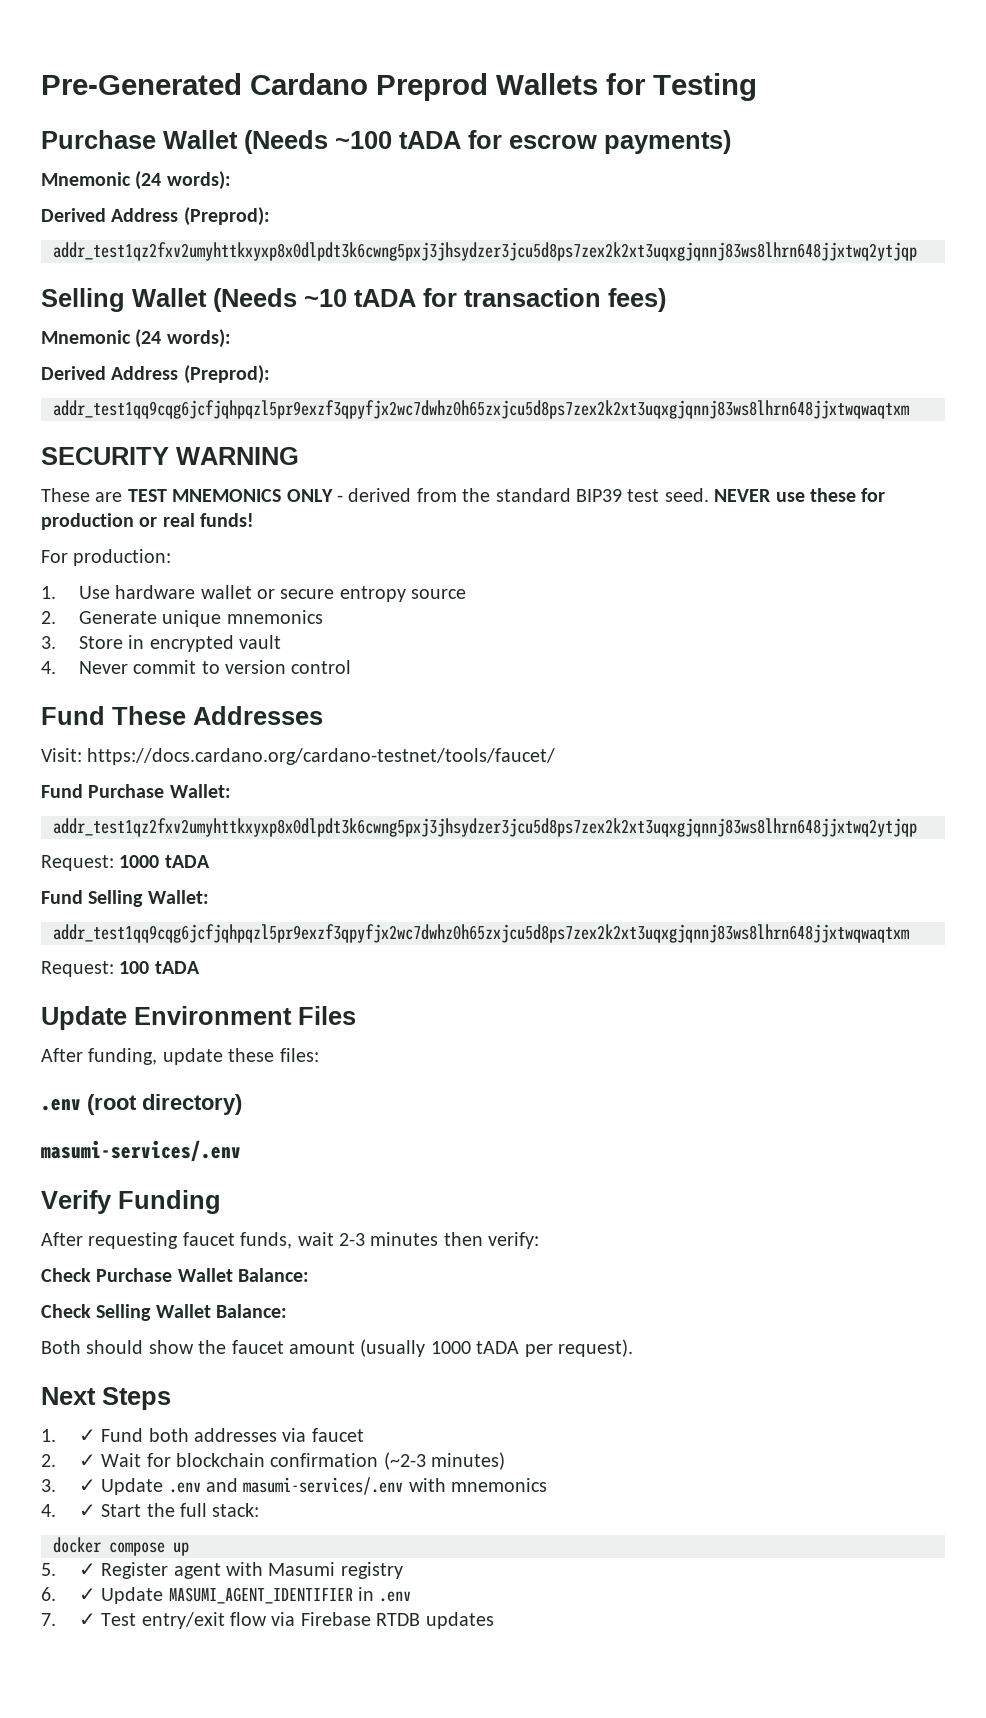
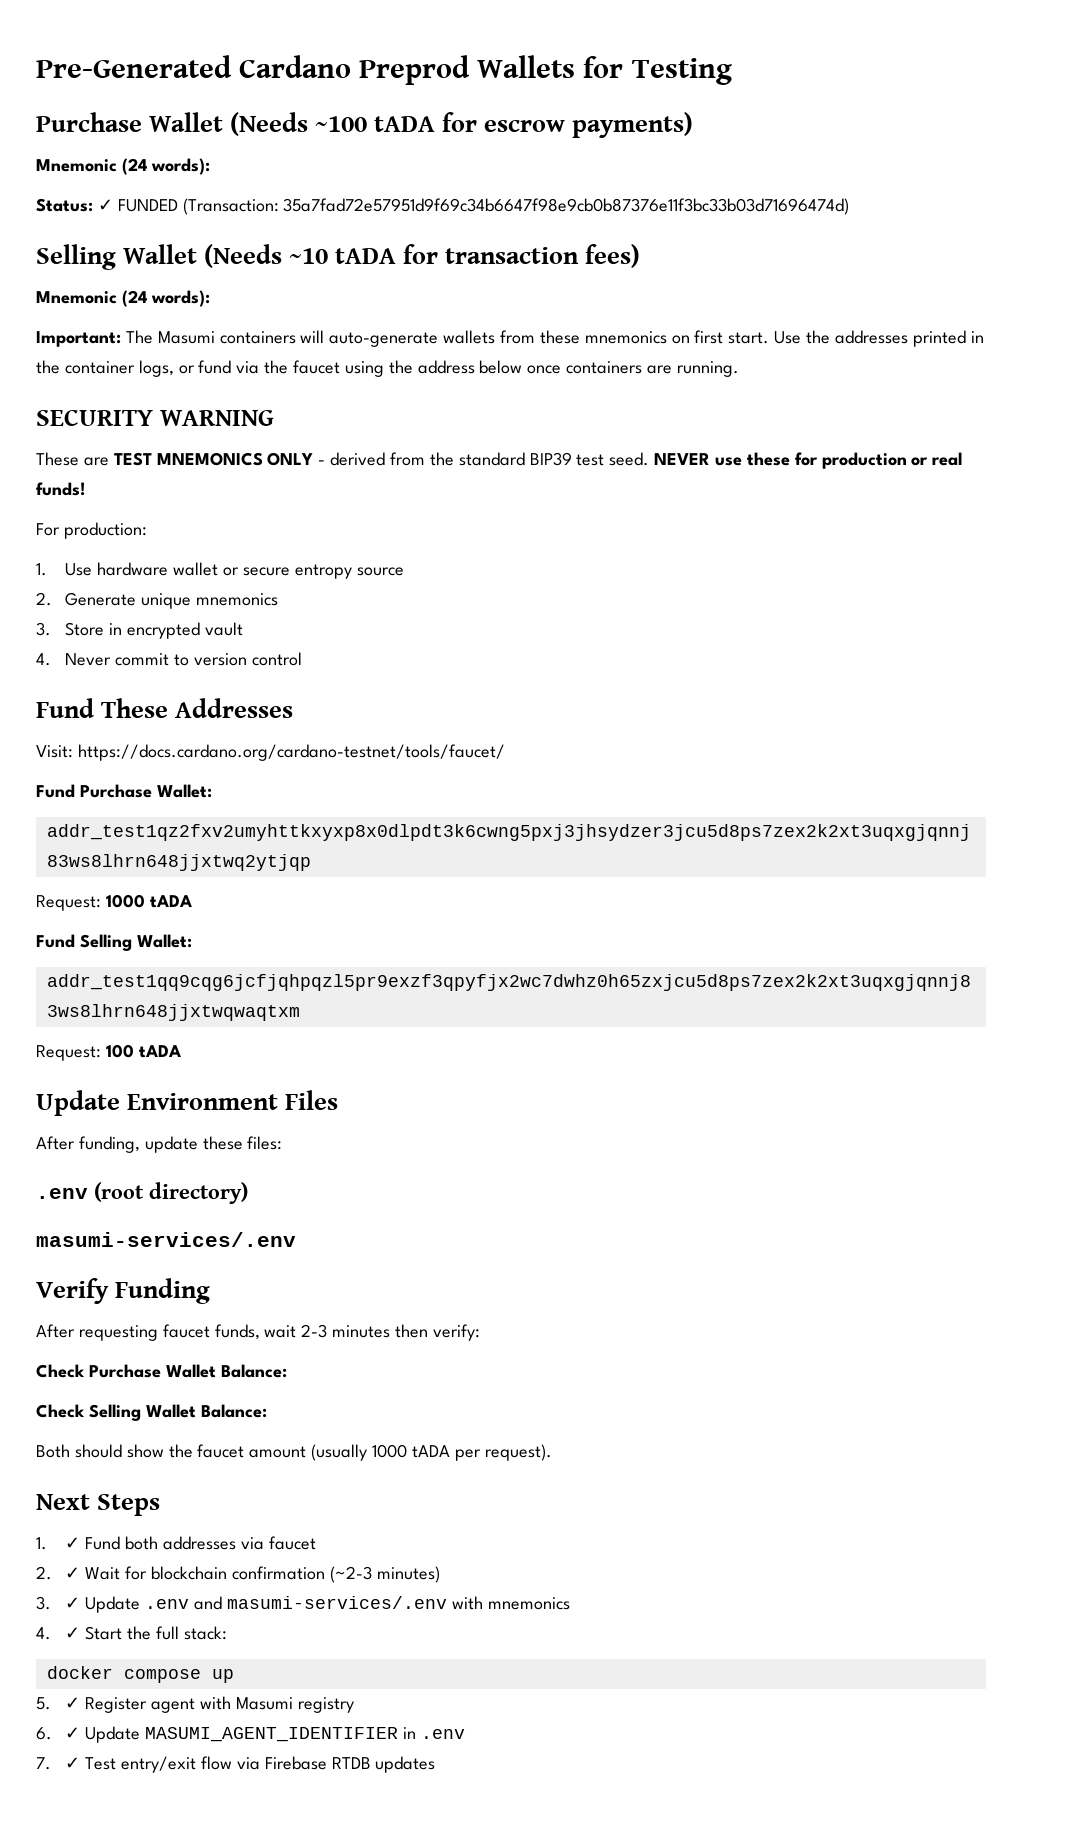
  Purchase Wallet (Needs ~100 tADA for escrow payments)
  Mnemonic (24 words):
- Derived Address (Preprod):
- addr_test1qz2fxv2umyhttkxyxp8x0dlpdt3k6cwng5pxj3jhsydzer3jcu5d8ps7zex2k2xt3uqxgjqnnj83ws8lhrn648jjxtwq2ytjqp
+ Status: ✓ FUNDED (Transaction: 35a7fad72e57951d9f69c34b6647f98e9cb0b87376e11f3bc33b03d71696474d)
  Selling Wallet (Needs ~10 tADA for transaction fees)
  Mnemonic (24 words):
- Derived Address (Preprod):
- addr_test1qq9cqg6jcfjqhpqzl5pr9exzf3qpyfjx2wc7dwhz0h65zxjcu5d8ps7zex2k2xt3uqxgjqnnj83ws8lhrn648jjxtwqwaqtxm
+ Important: The Masumi containers will auto-generate wallets from these mnemonics on first start. Use the addresses printed in the container logs, or fund via the faucet using the address below once containers are running.

